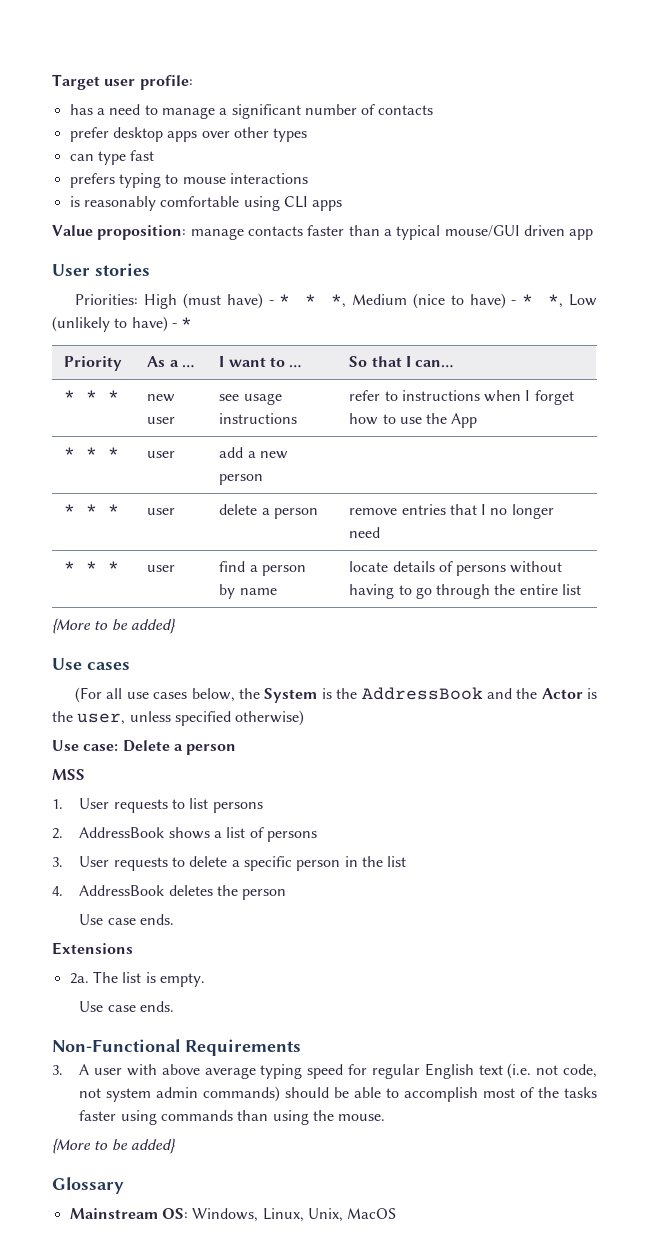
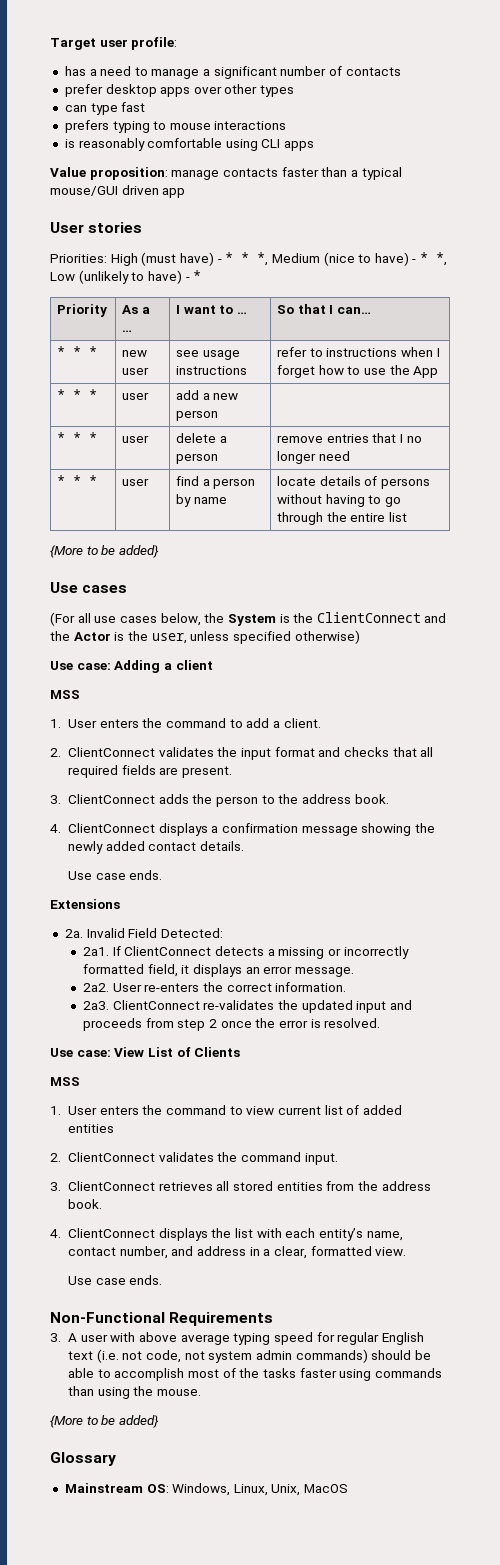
- (For all use cases below, the System is the AddressBook and the Actor is the user, unless specified otherwise)
+ (For all use cases below, the System is the ClientConnect and the Actor is the user, unless specified otherwise)
- Use case: Delete a person
+ Use case: Adding a client
  MSS
- 1. User requests to list persons
- 2. AddressBook shows a list of persons
- 3. User requests to delete a specific person in the list
- 4. AddressBook deletes the person
+ 1. User enters the command to add a client.
+ 2. ClientConnect validates the input format and checks that all required fields are present.
+ 3. ClientConnect adds the person to the address book.
+ 4. ClientConnect displays a confirmation message showing the newly added contact details.
- The list is empty.
+ Invalid Field Detected:
+ 2a1. If ClientConnect detects a missing or incorrectly formatted field, it displays an error message.
+ 2a2. User re-enters the correct information.
+ 2a3. ClientConnect re-validates the updated input and proceeds from step 2 once the error is resolved.
+ Use case: View List of Clients
+ MSS
+ 1. User enters the command to view current list of added entities
+ 2. ClientConnect validates the command input.
+ 3. ClientConnect retrieves all stored entities from the address book.
+ 4. ClientConnect displays the list with each entity’s name, contact number, and address in a clear, formatted view.

